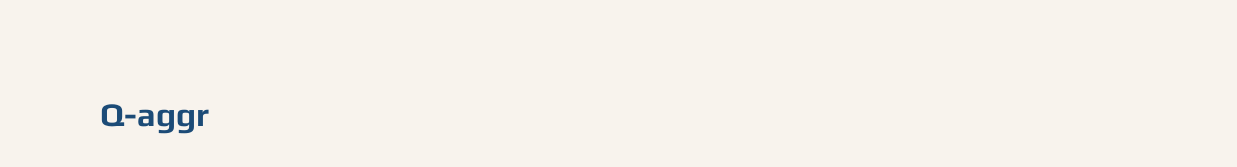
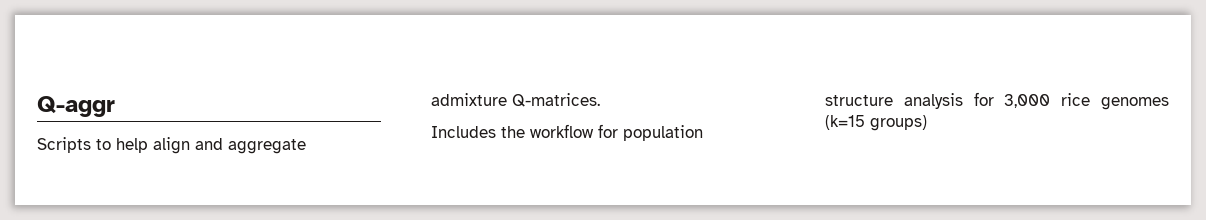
+ Scripts to help align and aggregate admixture Q-matrices.
+ Includes the workflow for population structure analysis for 3,000 rice genomes (k=15 groups)

